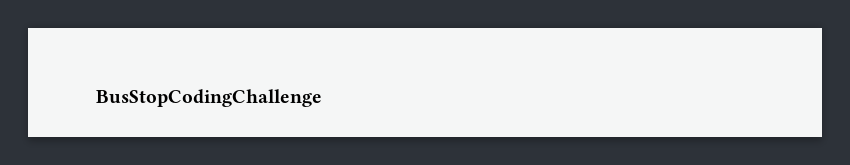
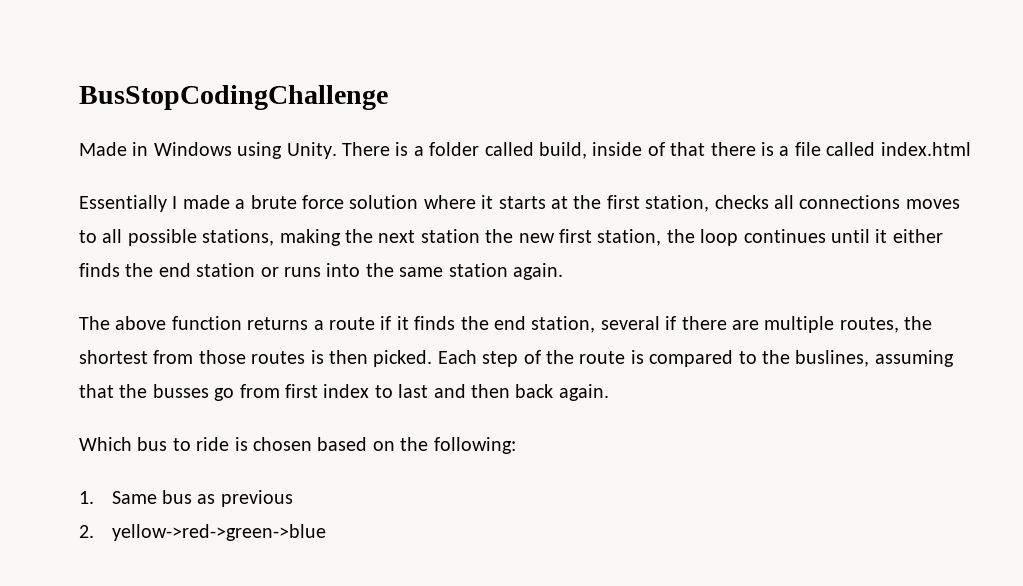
+ Made in Windows using Unity. There is a folder called build, inside of that there is a file called index.html
+ Essentially I made a brute force solution where it starts at the first station, checks all connections moves to all possible stations, making the next station the new first station, the loop continues until it either finds the end station or runs into the same station again.
+ The above function returns a route if it finds the end station, several if there are multiple routes, the shortest from those routes is then picked. Each step of the route is compared to the buslines, assuming that the busses go from first index to last and then back again.
+ Which bus to ride is chosen based on the following:
+ 1. Same bus as previous
+ 2. yellow->red->green->blue

